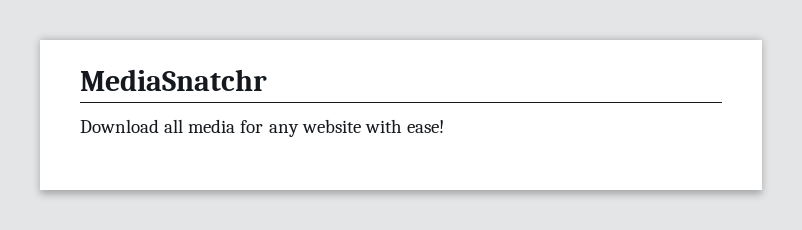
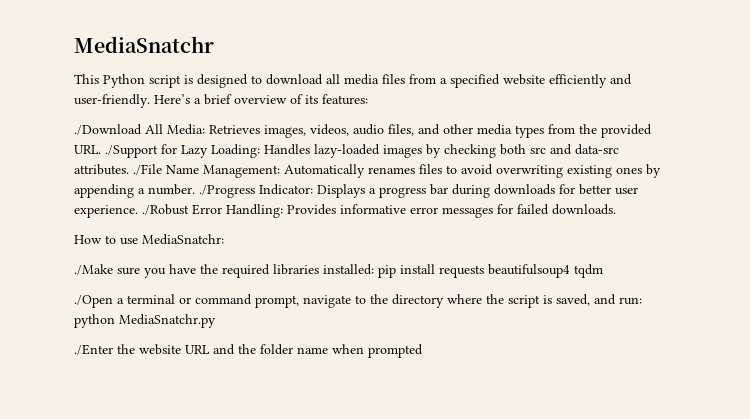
- Download all media for any website with ease!
+ This Python script is designed to download all media files from a specified website efficiently and user-friendly. Here’s a brief overview of its features:
+ ./Download All Media: Retrieves images, videos, audio files, and other media types from the provided URL. ./Support for Lazy Loading: Handles lazy-loaded images by checking both src and data-src attributes. ./File Name Management: Automatically renames files to avoid overwriting existing ones by appending a number. ./Progress Indicator: Displays a progress bar during downloads for better user experience. ./Robust Error Handling: Provides informative error messages for failed downloads.
+ How to use MediaSnatchr:
+ ./Make sure you have the required libraries installed: pip install requests beautifulsoup4 tqdm
+ ./Open a terminal or command prompt, navigate to the directory where the script is saved, and run: python MediaSnatchr.py
+ ./Enter the website URL and the folder name when prompted

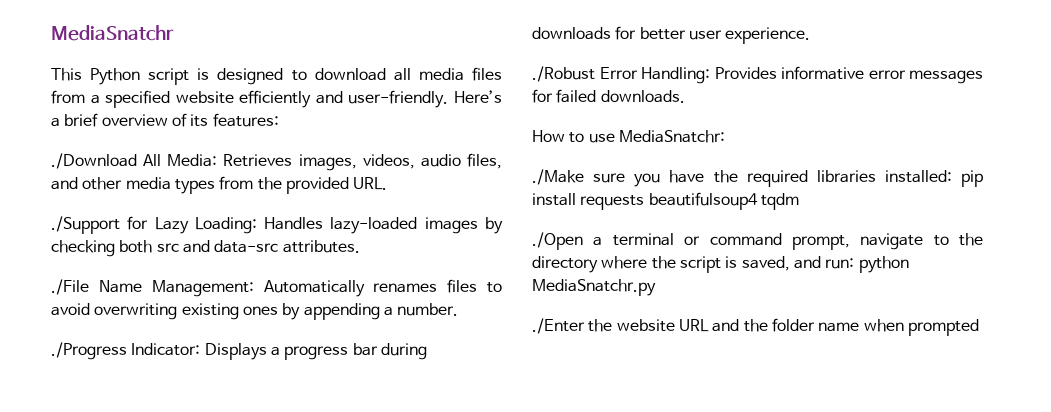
- Retrieves images, videos, audio files, and other media types from the provided URL. ./Support for Lazy Loading:
+ Retrieves images, videos, audio files, and other media types from the provided URL.
+ ./Support for Lazy Loading:
- Handles lazy-loaded images by checking both src and data-src attributes. ./File Name Management:
+ Handles lazy-loaded images by checking both src and data-src attributes.
+ ./File Name Management:
- Automatically renames files to avoid overwriting existing ones by appending a number. ./Progress Indicator:
+ Automatically renames files to avoid overwriting existing ones by appending a number.
+ ./Progress Indicator:
- Displays a progress bar during downloads for better user experience. ./Robust Error Handling:
+ Displays a progress bar during downloads for better user experience.
+ ./Robust Error Handling:

